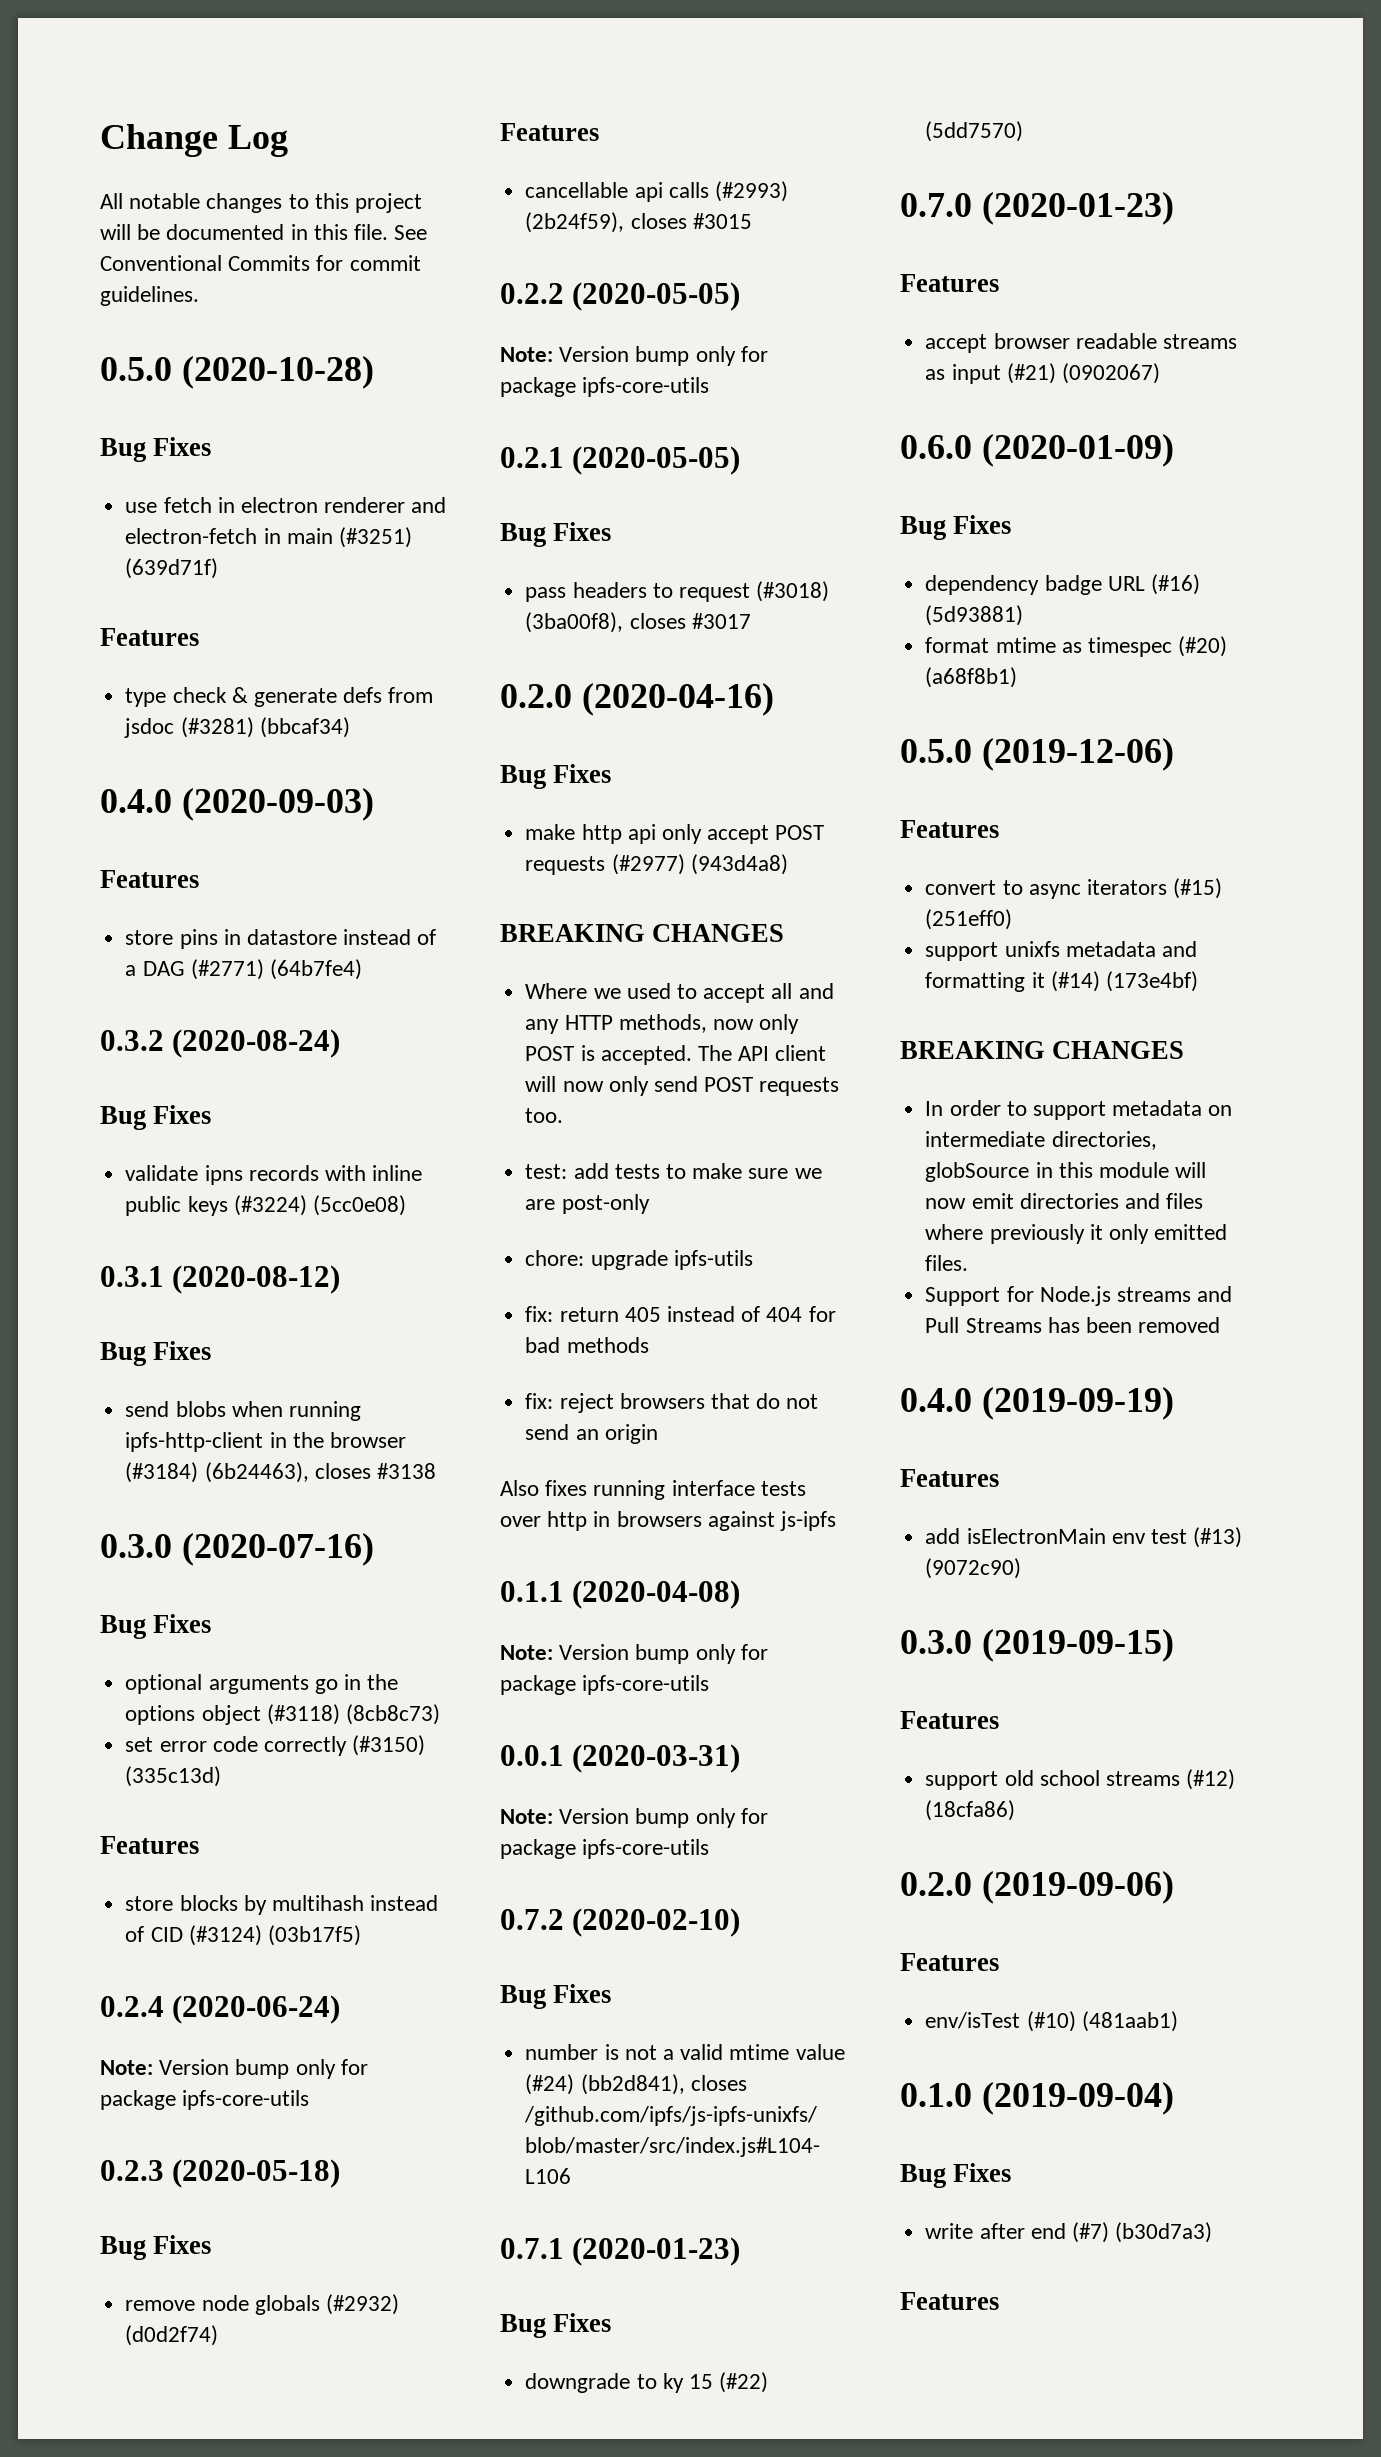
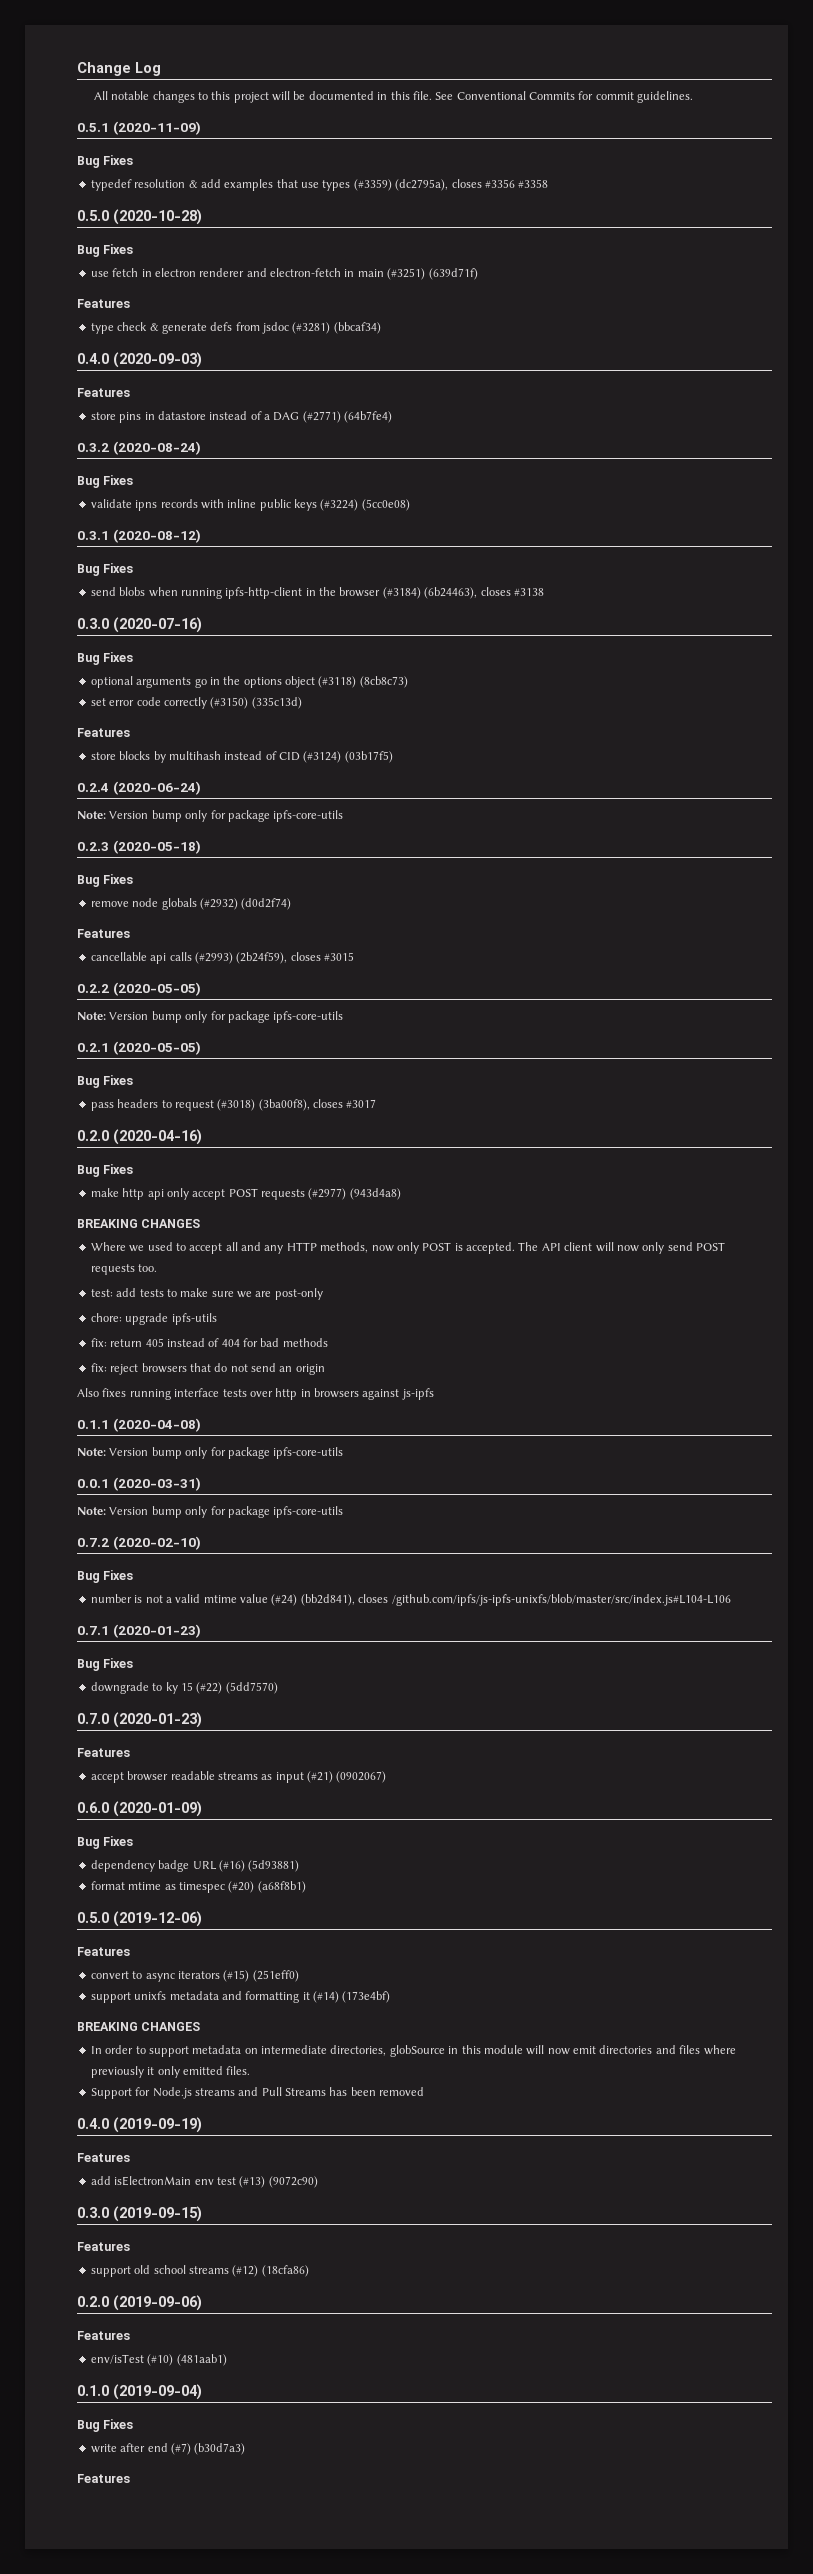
+ 0.5.1 (2020-11-09)
+ Bug Fixes
+ typedef resolution & add examples that use types (#3359) (dc2795a), closes #3356 #3358

